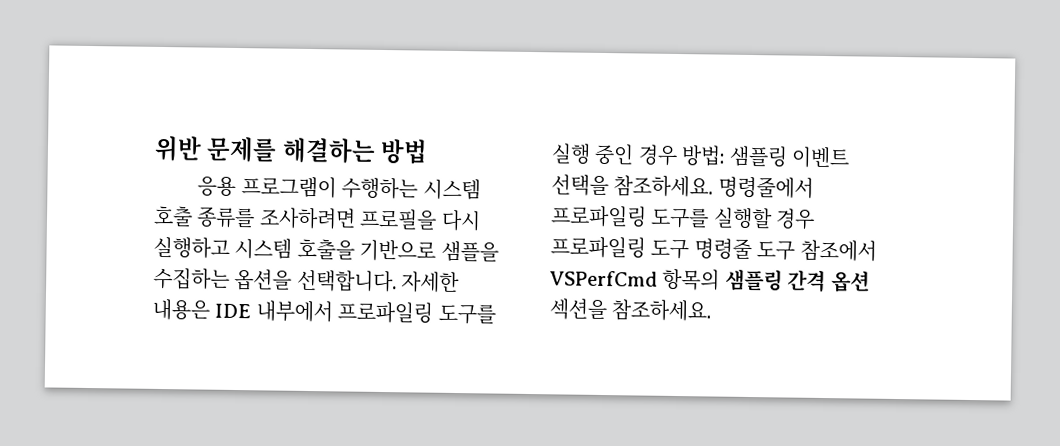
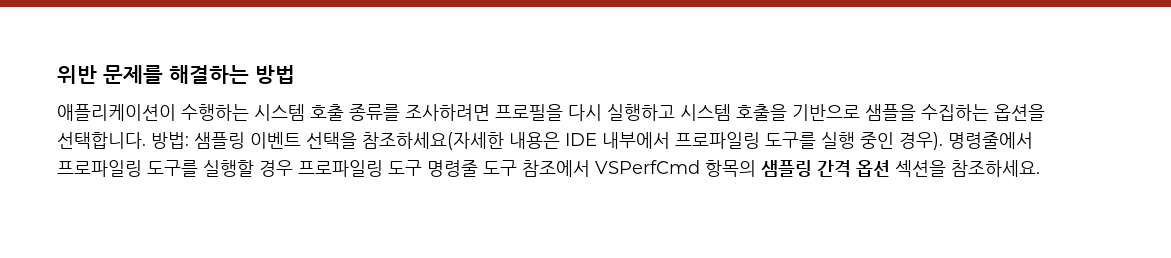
- 응용 프로그램이 수행하는 시스템 호출 종류를 조사하려면 프로필을 다시 실행하고 시스템 호출을 기반으로 샘플을 수집하는 옵션을 선택합니다.
+ 애플리케이션이 수행하는 시스템 호출 종류를 조사하려면 프로필을 다시 실행하고 시스템 호출을 기반으로 샘플을 수집하는 옵션을 선택합니다.
- 자세한 내용은 IDE 내부에서 프로파일링 도구를 실행 중인 경우 방법: 샘플링 이벤트 선택을 참조하세요.
+ 방법: 샘플링 이벤트 선택을 참조하세요(자세한 내용은 IDE 내부에서 프로파일링 도구를 실행 중인 경우).

